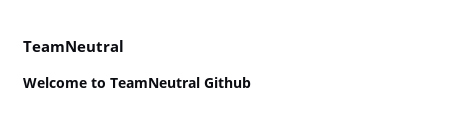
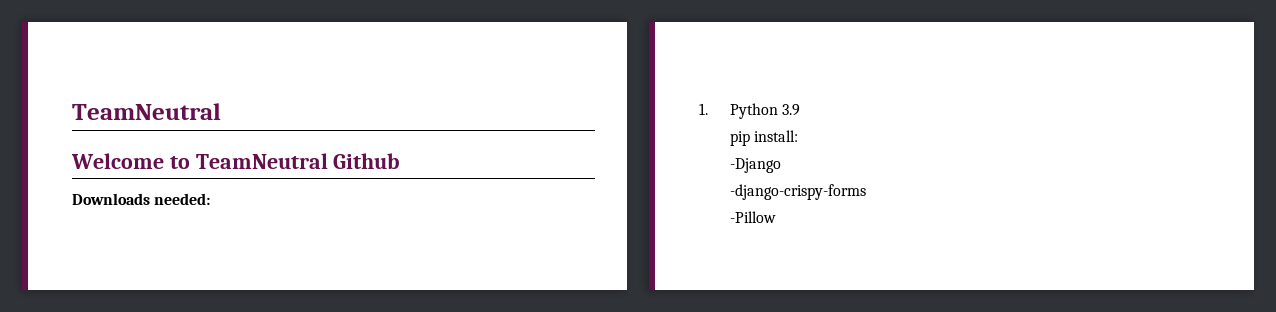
+ Downloads needed:
+ 1. Python 3.9
+ pip install:
+ -Django
+ -django-crispy-forms
+ -Pillow

